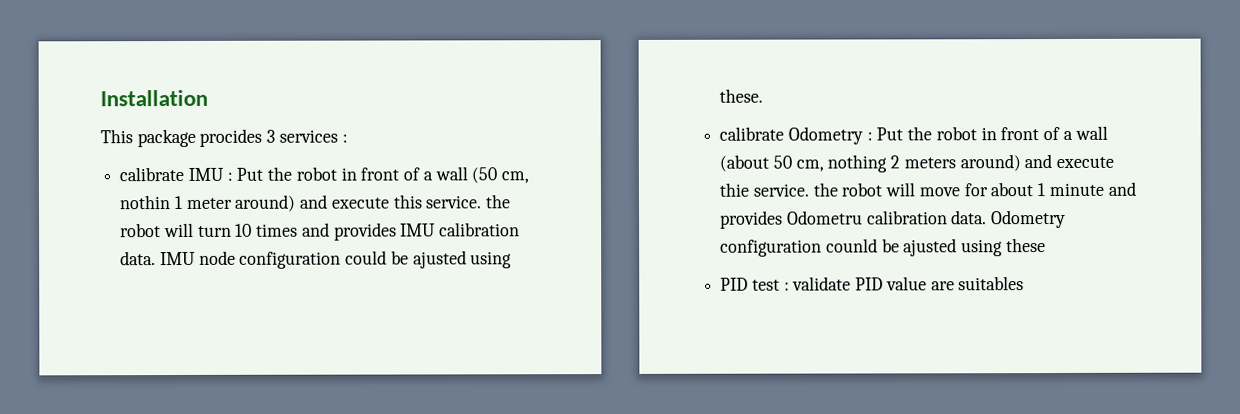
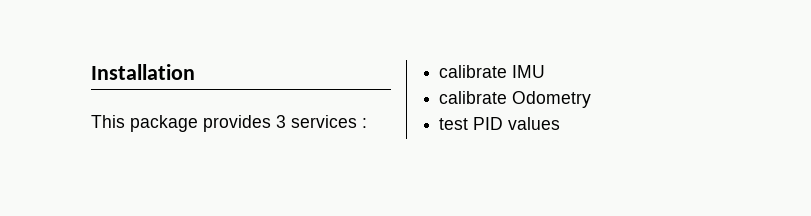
- This package procides 3 services :
+ This package provides 3 services :
- calibrate IMU : Put the robot in front of a wall (50 cm, nothin 1 meter around) and execute this service. the robot will turn 10 times and provides IMU calibration data. IMU node configuration could be ajusted using these.
- calibrate Odometry : Put the robot in front of a wall (about 50 cm, nothing 2 meters around) and execute thie service. the robot will move for about 1 minute and provides Odometru calibration data. Odometry configuration counld be ajusted using these
- PID test : validate PID value are suitables
+ calibrate IMU
+ calibrate Odometry
+ test PID values

